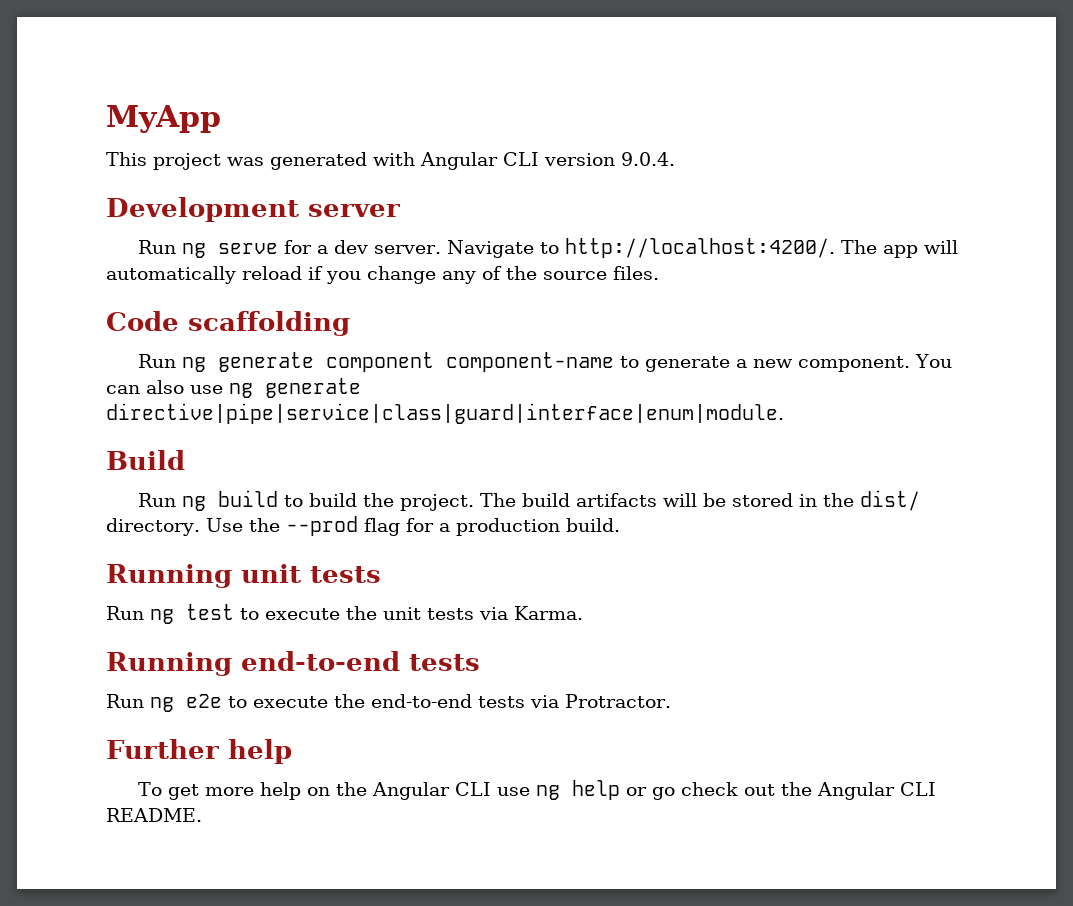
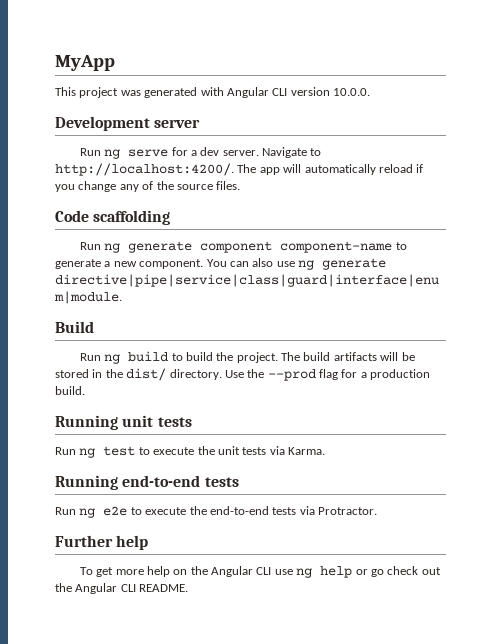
- This project was generated with Angular CLI version 9.0.4.
+ This project was generated with Angular CLI version 10.0.0.

